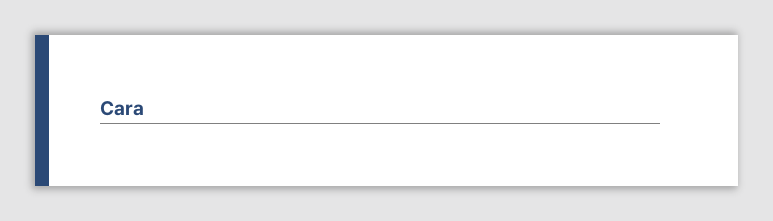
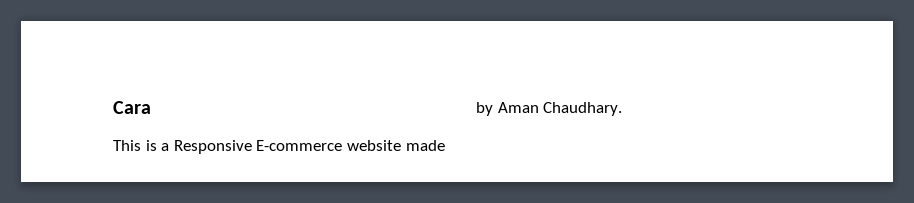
+ This is a Responsive E-commerce website made by Aman Chaudhary.

